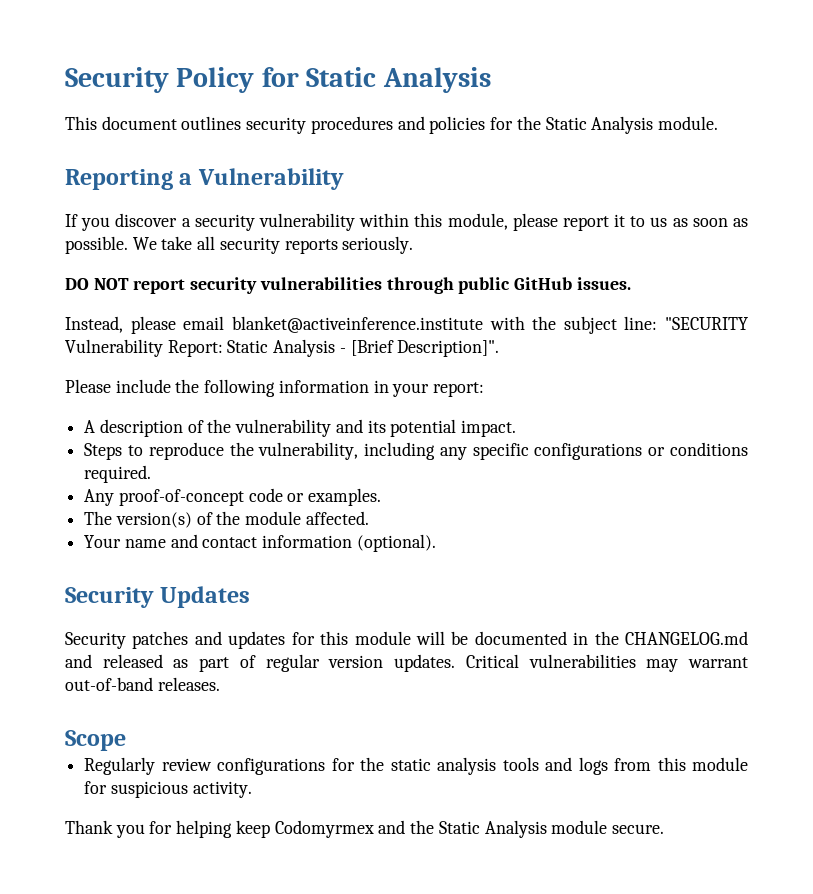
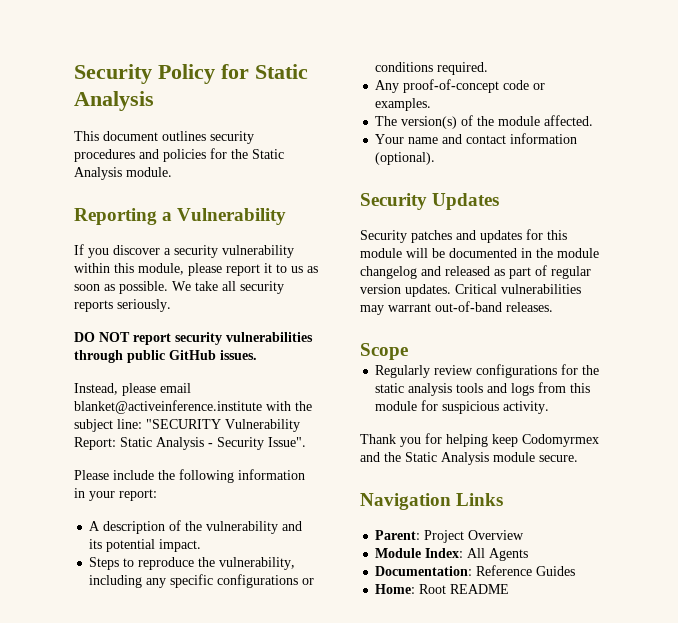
- Instead, please email blanket@activeinference.institute with the subject line: "SECURITY Vulnerability Report: Static Analysis - [Brief Description]".
+ Instead, please email blanket@activeinference.institute with the subject line: "SECURITY Vulnerability Report: Static Analysis - Security Issue".
- Security patches and updates for this module will be documented in the CHANGELOG.md and released as part of regular version updates.
+ Security patches and updates for this module will be documented in the module changelog and released as part of regular version updates.
+ Navigation Links
+ Parent: Project Overview
+ Module Index: All Agents
+ Documentation: Reference Guides
+ Home: Root README

